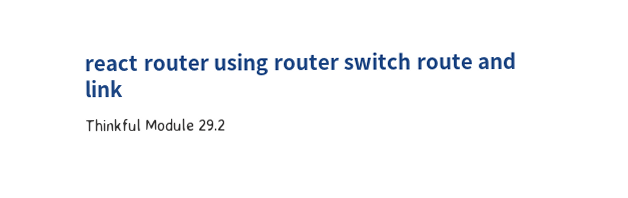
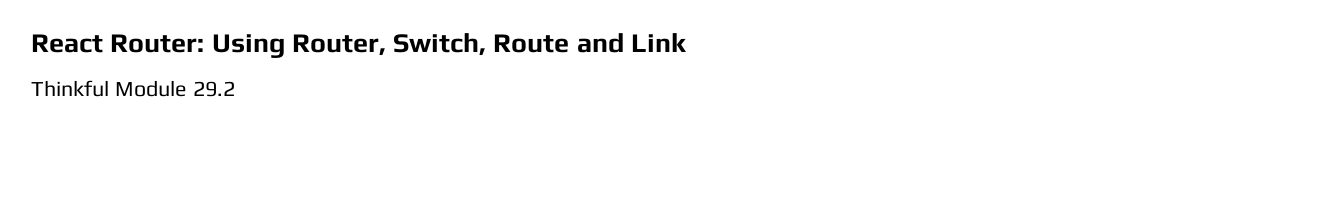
- react router using router switch route and link
+ React Router: Using Router, Switch, Route and Link

